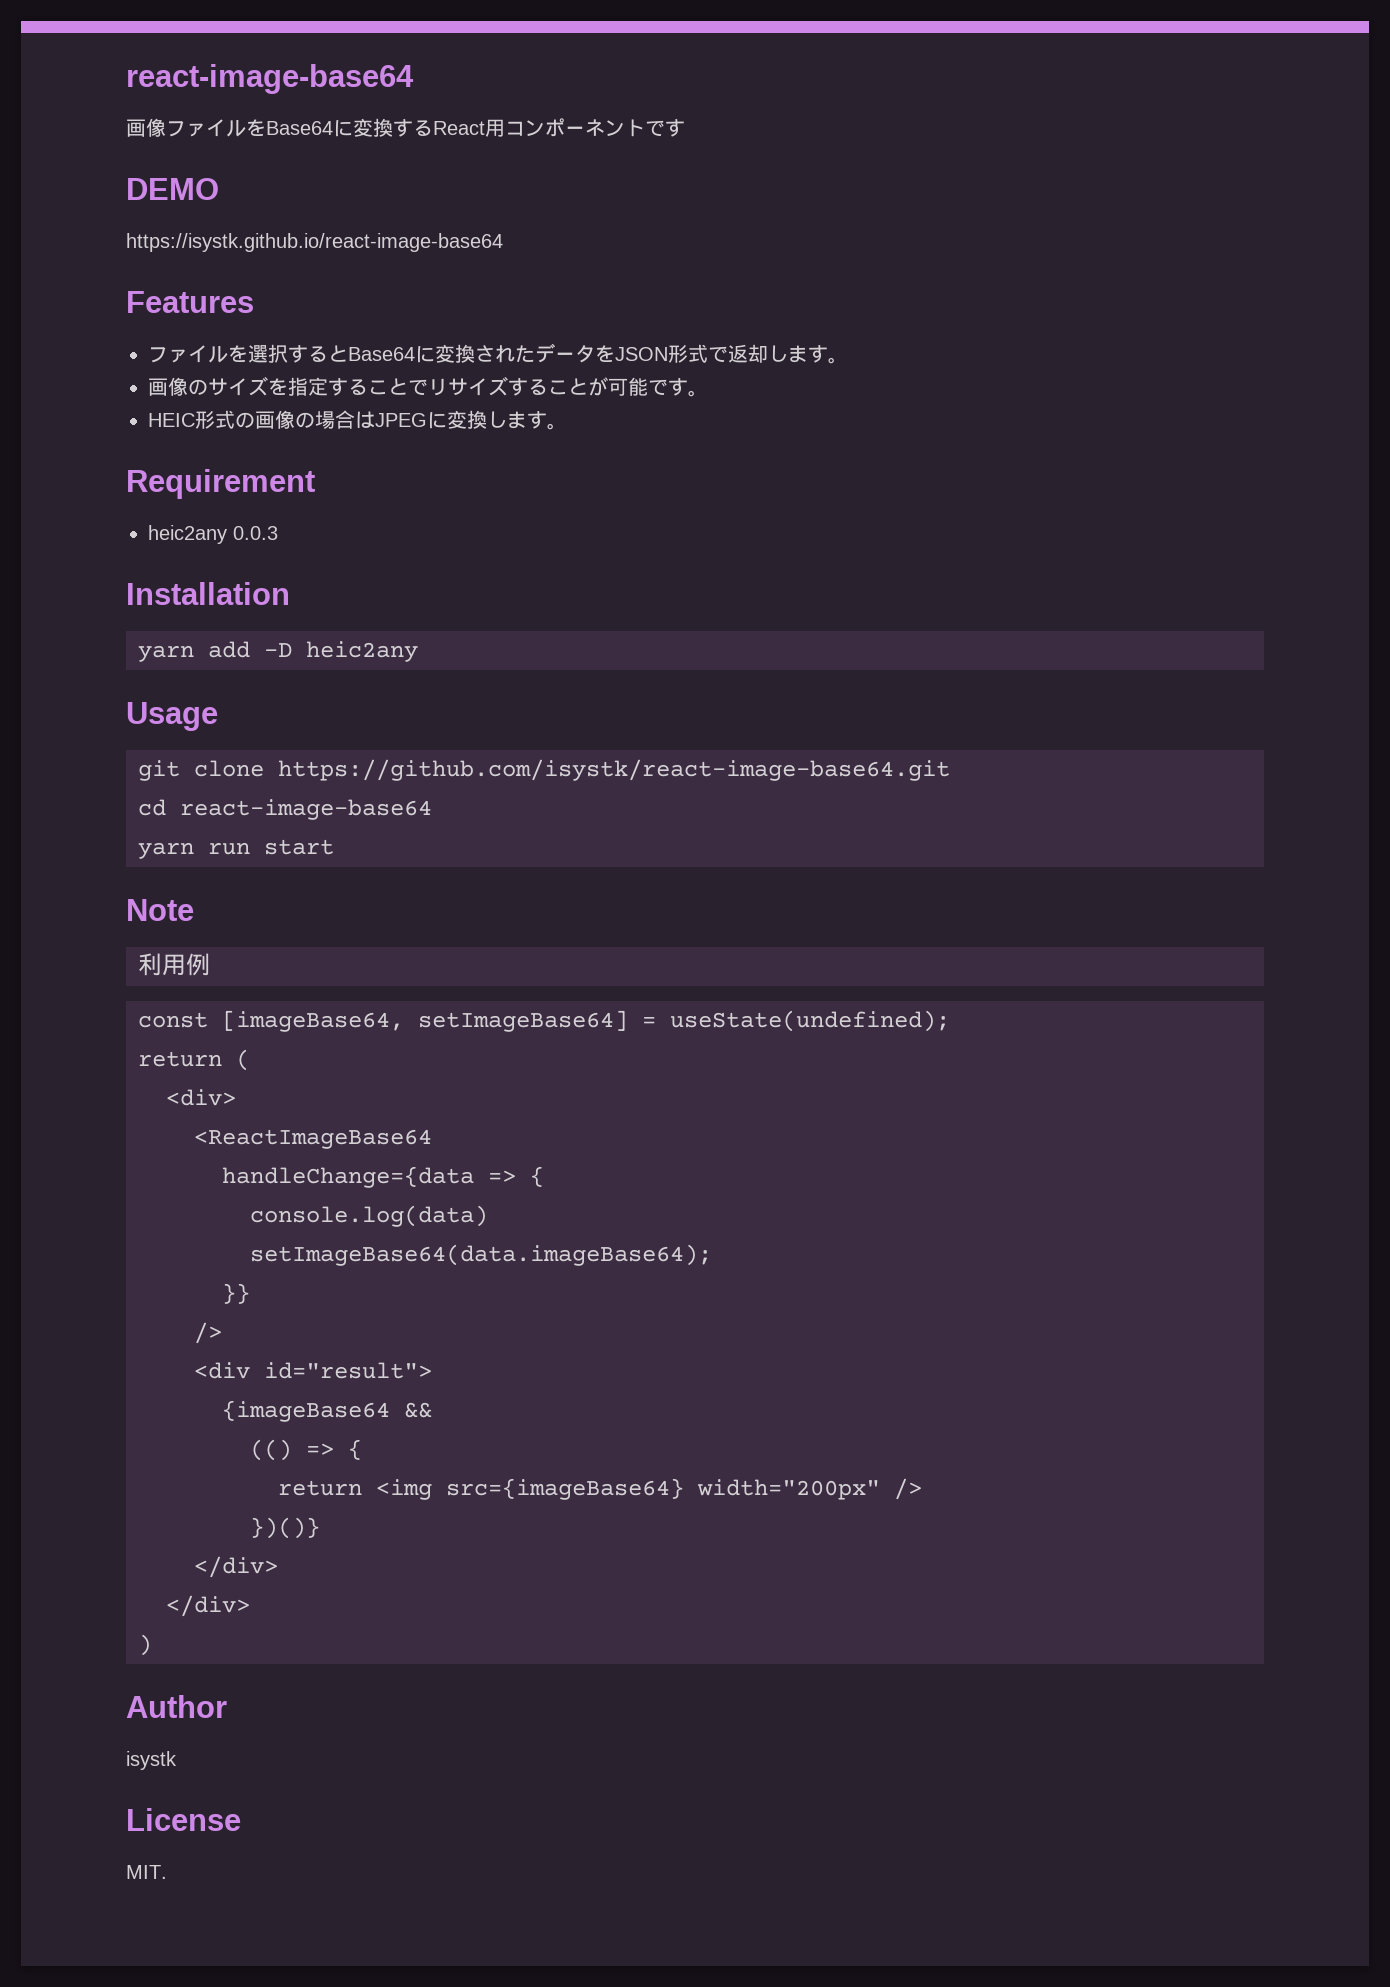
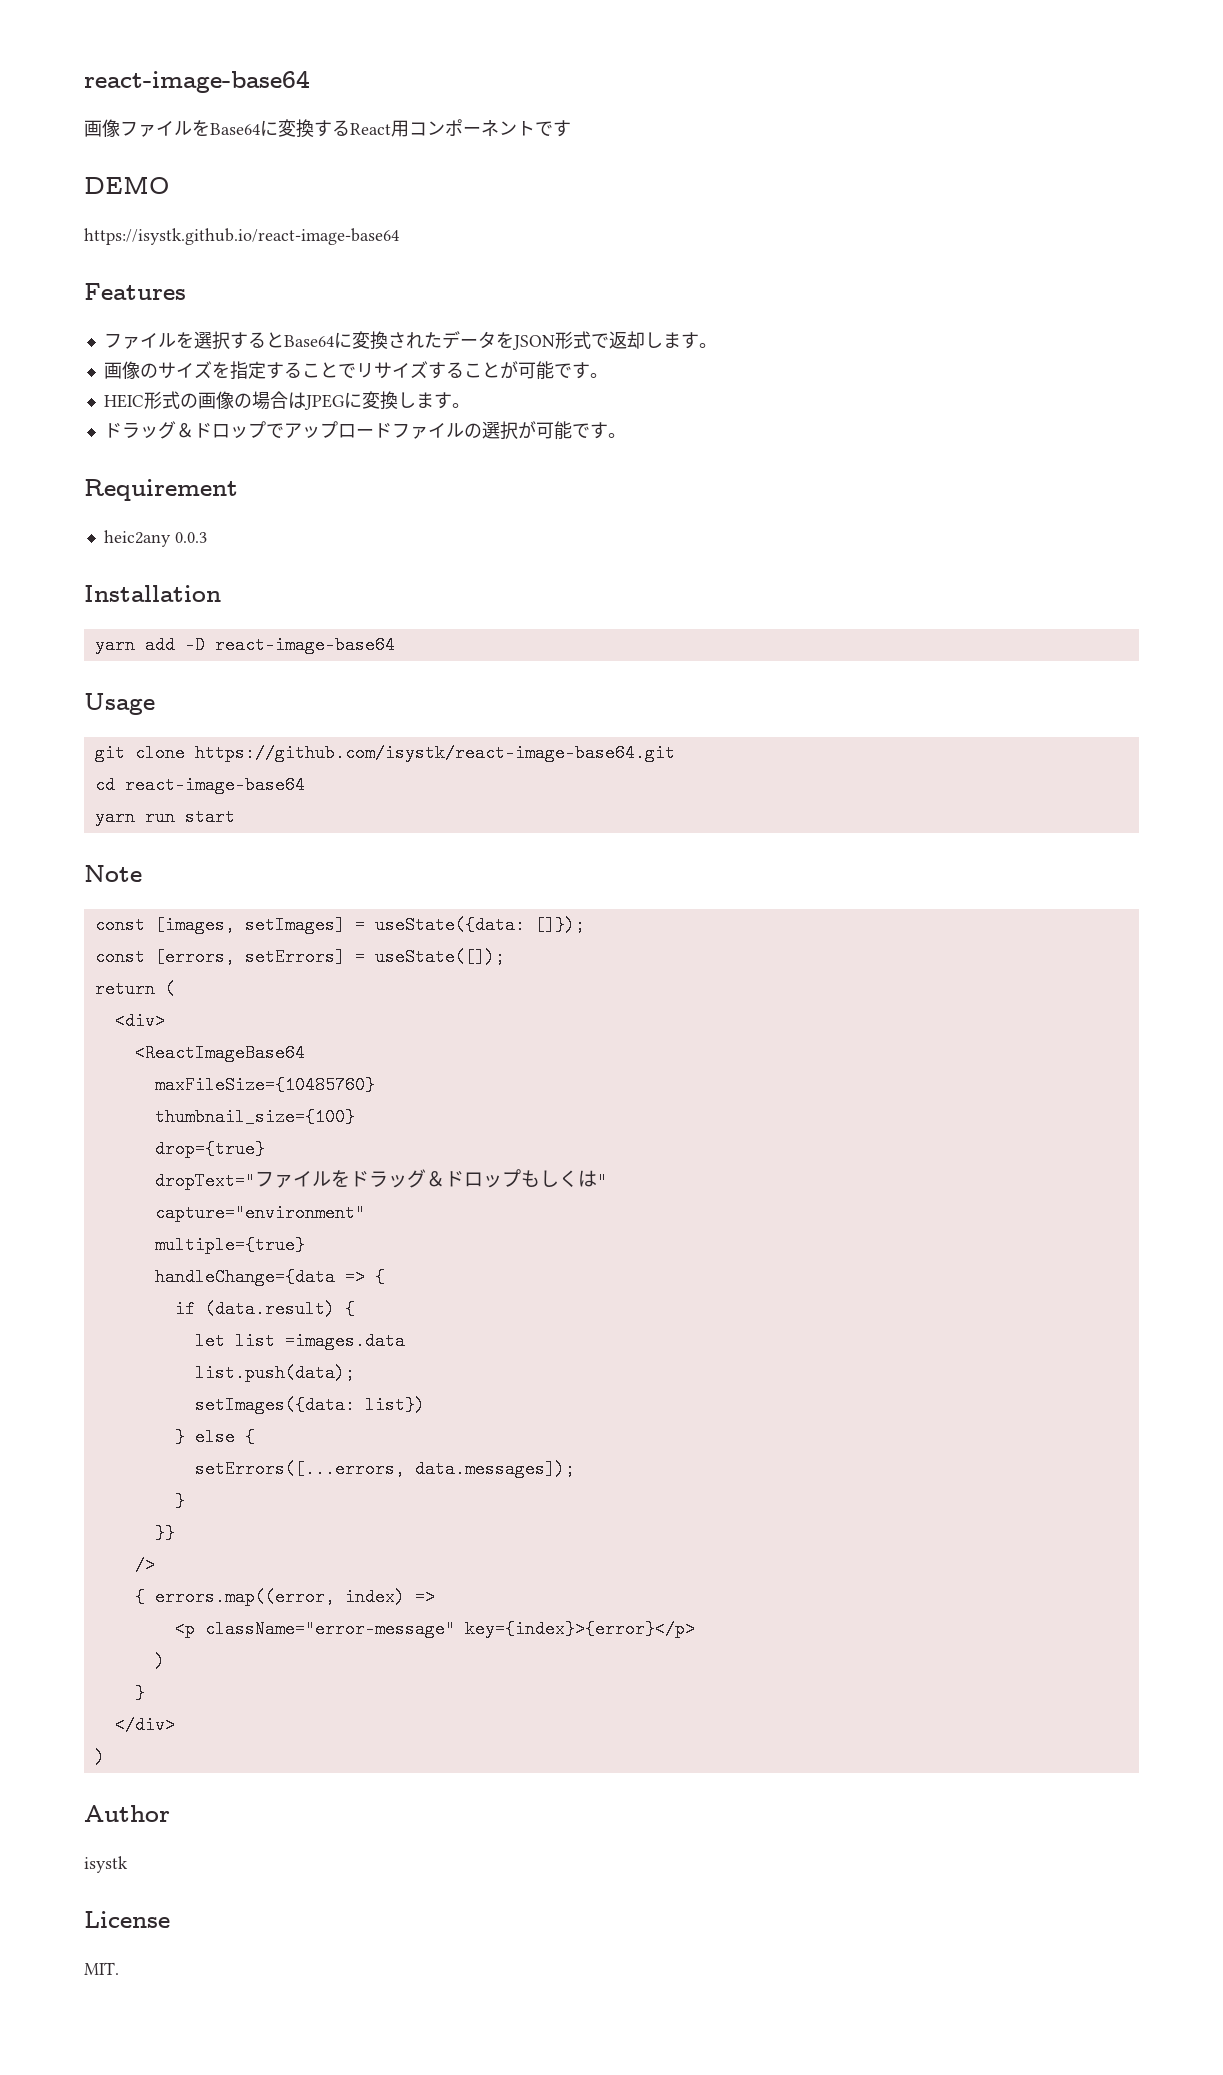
+ ドラッグ＆ドロップでアップロードファイルの選択が可能です。
- yarn add -D heic2any
+ yarn add -D react-image-base64
- 利用例
- const [imageBase64, setImageBase64] = useState(undefined);
+ const [images, setImages] = useState({data: []});
+ const [errors, setErrors] = useState([]);
  return (
  <div>
  <ReactImageBase64
+ maxFileSize={10485760}
+ thumbnail_size={100}
+ drop={true}
+ dropText="ファイルをドラッグ＆ドロップもしくは"
+ capture="environment"
+ multiple={true}
  handleChange={data => {
- console.log(data)
- setImageBase64(data.imageBase64);
+ if (data.result) {
+ let list =images.data
+ list.push(data);
+ setImages({data: list})
+ } else {
+ setErrors([...errors, data.messages]);
+ }
  }}
  />
- <div id="result">
- {imageBase64 &&
- (() => {
- return <img src={imageBase64} width="200px" />
- })()}
- </div>
+ { errors.map((error, index) =>
+ <p className="error-message" key={index}>{error}</p>
+ )
+ }

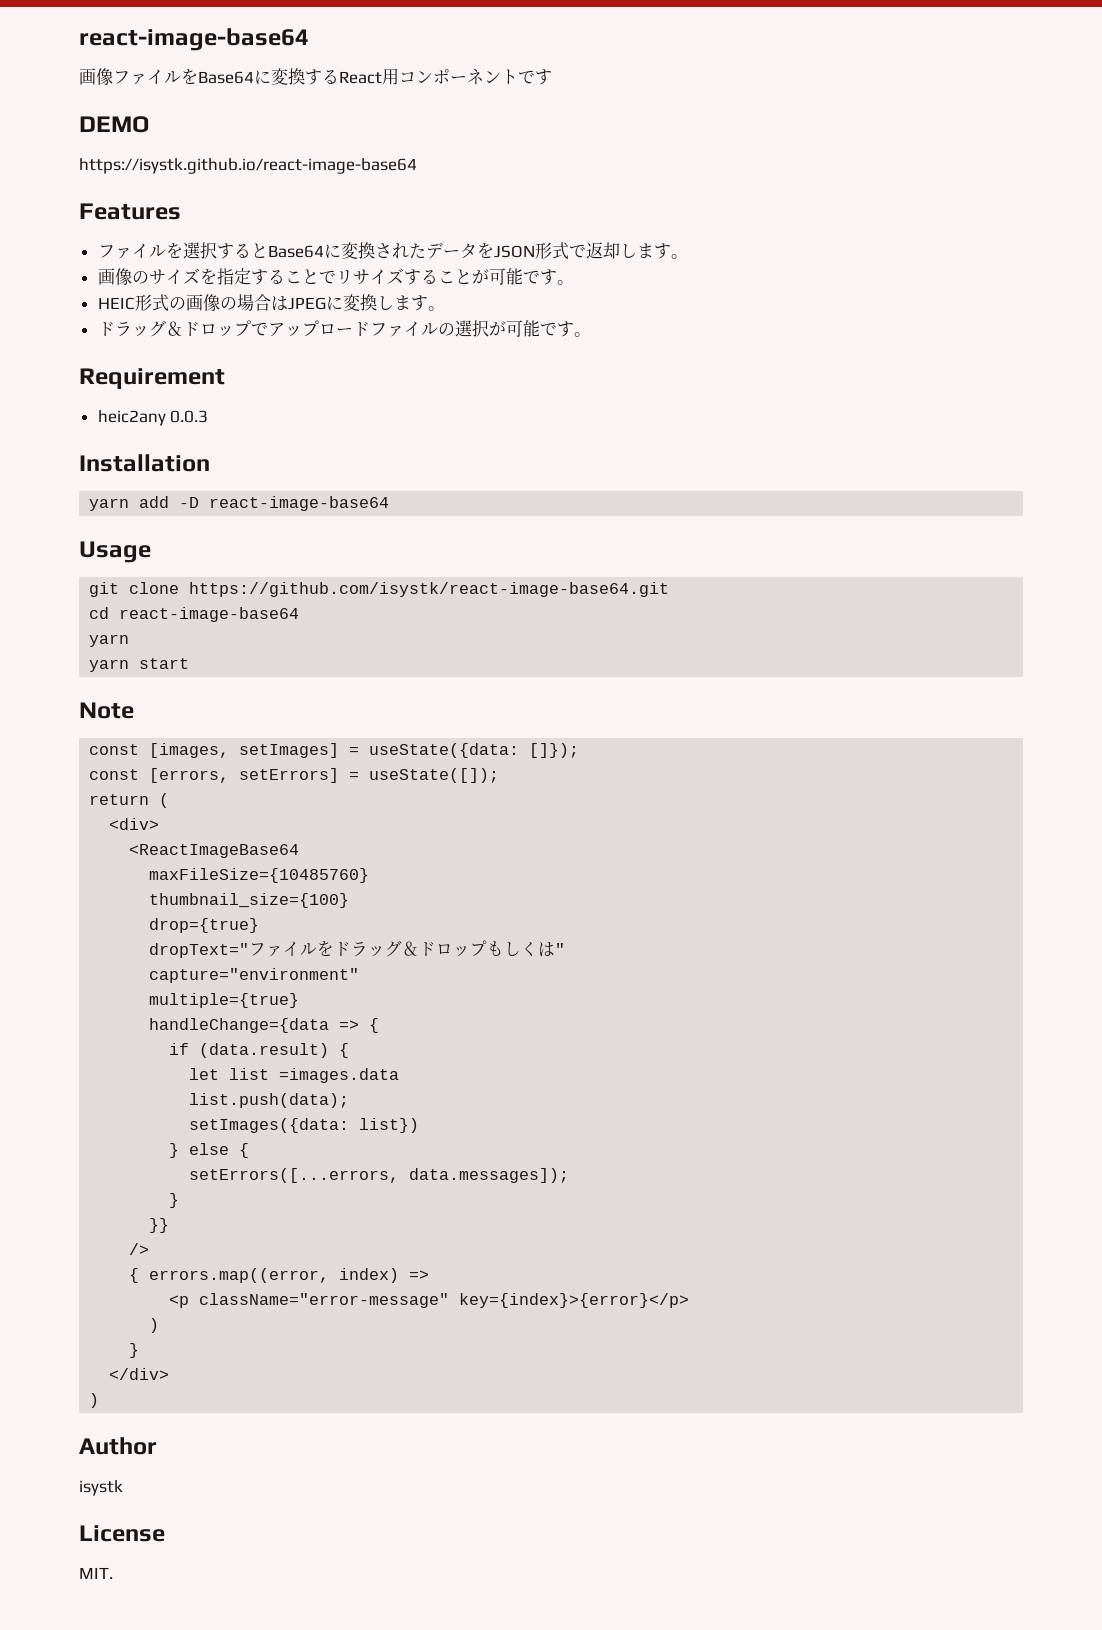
  cd react-image-base64
- yarn run start
+ yarn
+ yarn start

